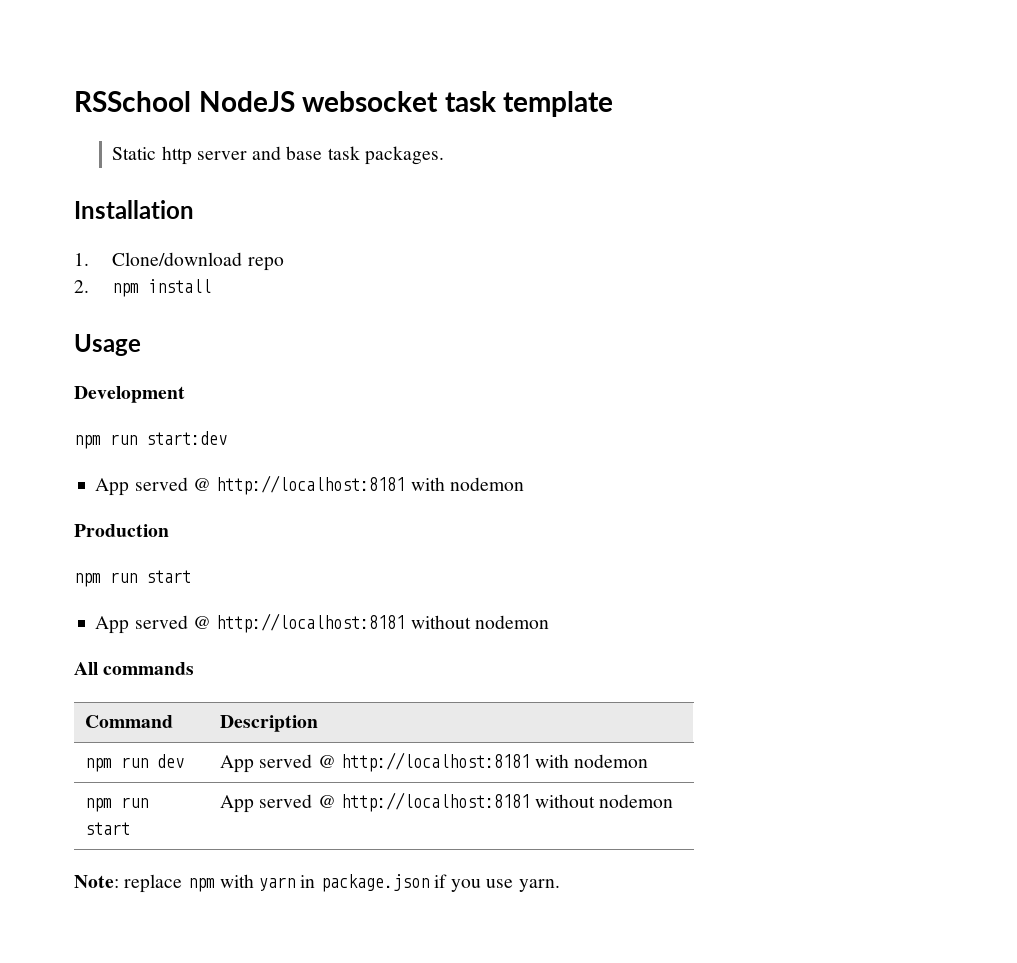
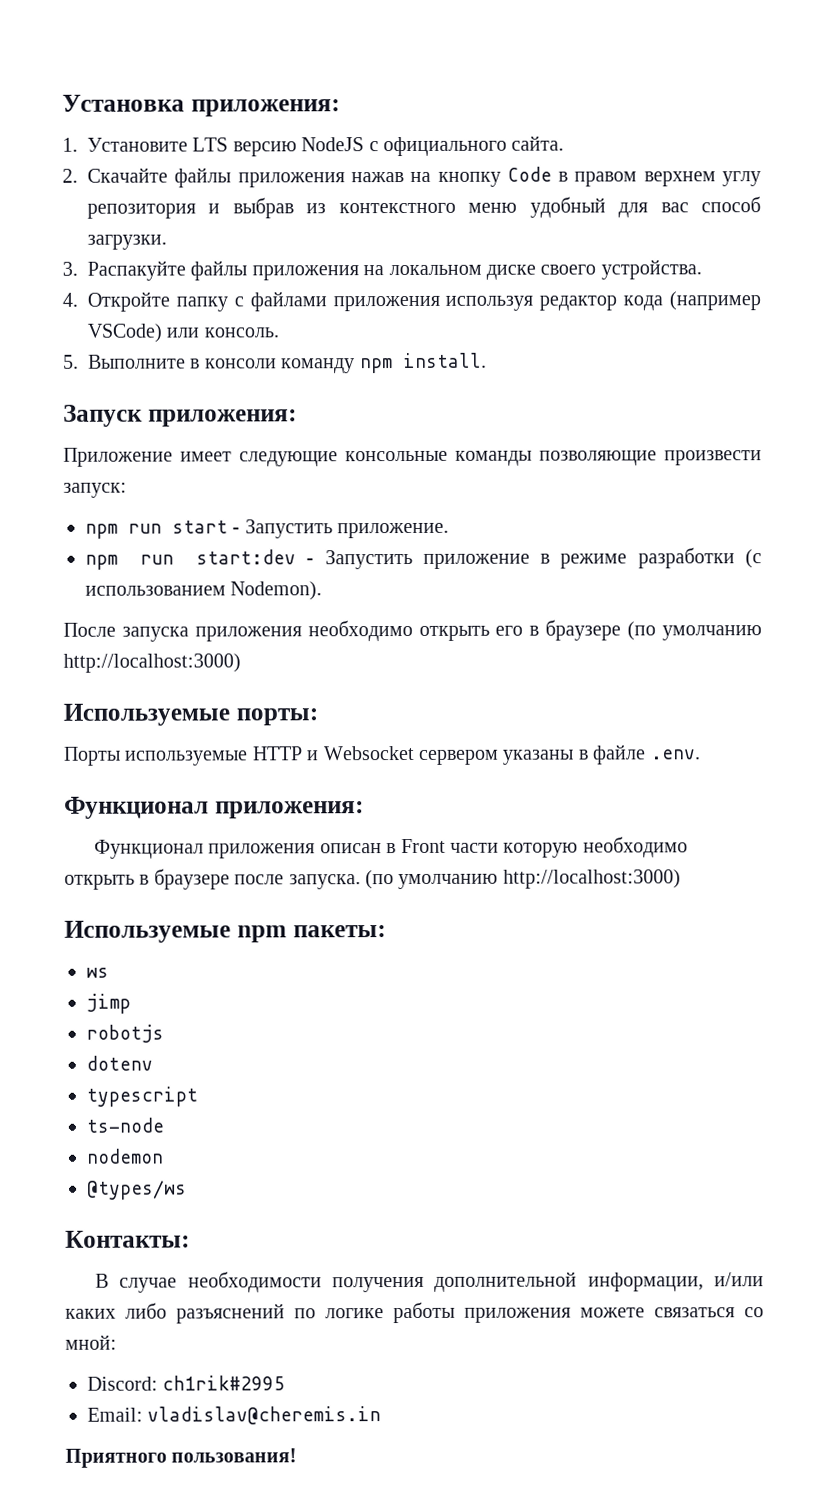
- RSSchool NodeJS websocket task template
- Static http server and base task packages.
- Installation
- 1. Clone/download repo
- 2. npm install
- Usage
- Development
- npm run start:dev
- App served @ http://localhost:8181 with nodemon
- Production
- npm run start
- App served @ http://localhost:8181 without nodemon
- All commands
- Command | Description
- npm run dev | App served @ http://localhost:8181 with nodemon
- npm run start | App served @ http://localhost:8181 without nodemon
- Note: replace npm with yarn in package.json if you use yarn.
+ Установка приложения:
+ 1. Установите LTS версию NodeJS с официального сайта.
+ 2. Скачайте файлы приложения нажав на кнопку Code в правом верхнем углу репозитория и выбрав из контекстного меню удобный для вас способ загрузки.
+ 3. Распакуйте файлы приложения на локальном диске своего устройства.
+ 4. Откройте папку с файлами приложения используя редактор кода (например VSCode) или консоль.
+ 5. Выполните в консоли команду npm install.
+ Запуск приложения:
+ Приложение имеет следующие консольные команды позволяющие произвести запуск:
+ npm run start - Запустить приложение.
+ npm run start:dev - Запустить приложение в режиме разработки (с использованием Nodemon).
+ После запуска приложения необходимо открыть его в браузере (по умолчанию http://localhost:3000)
+ Используемые порты:
+ Порты используемые HTTP и Websocket сервером указаны в файле .env.
+ Функционал приложения:
+ Функционал приложения описан в Front части которую необходимо открыть в браузере после запуска. (по умолчанию http://localhost:3000)
+ Используемые npm пакеты:
+ ws
+ jimp
+ robotjs
+ dotenv
+ typescript
+ ts-node
+ nodemon
+ @types/ws
+ Контакты:
+ В случае необходимости получения дополнительной информации, и/или каких либо разъяснений по логике работы приложения можете связаться со мной:
+ Discord: ch1rik#2995
+ Email: vladislav@cheremis.in
+ Приятного пользования!

